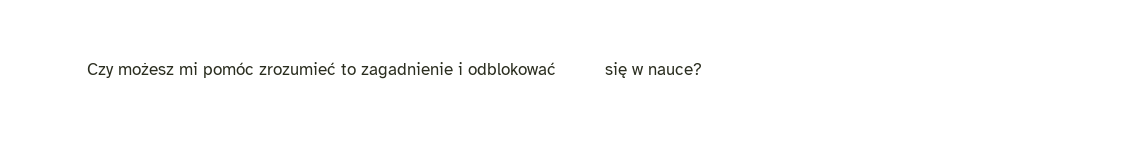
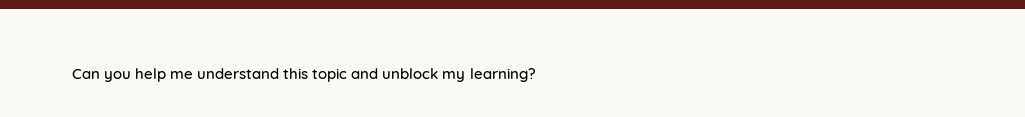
- Czy możesz mi pomóc zrozumieć to zagadnienie i odblokować się w nauce?
+ Can you help me understand this topic and unblock my learning?

